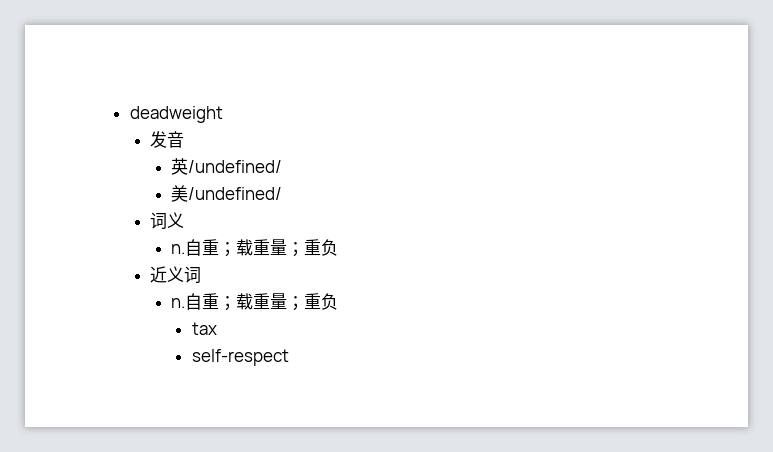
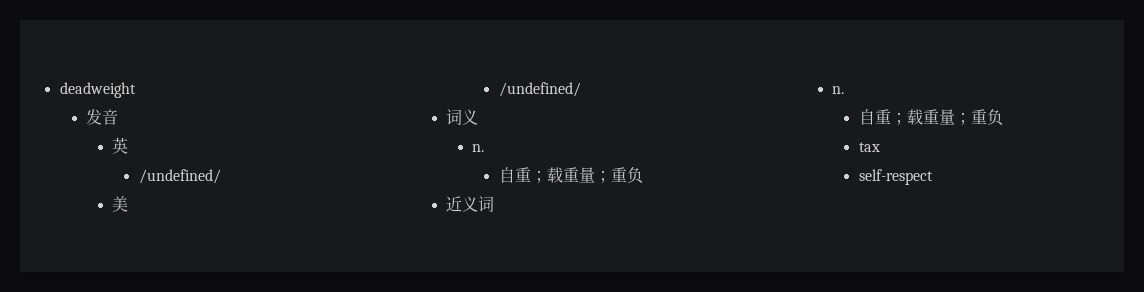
- 英/undefined/
+ 英
+ /undefined/
- 美/undefined/
+ 美
+ /undefined/
  词义
- n.自重；载重量；重负
+ n.
+ 自重；载重量；重负
  近义词
- n.自重；载重量；重负
+ n.
+ 自重；载重量；重负

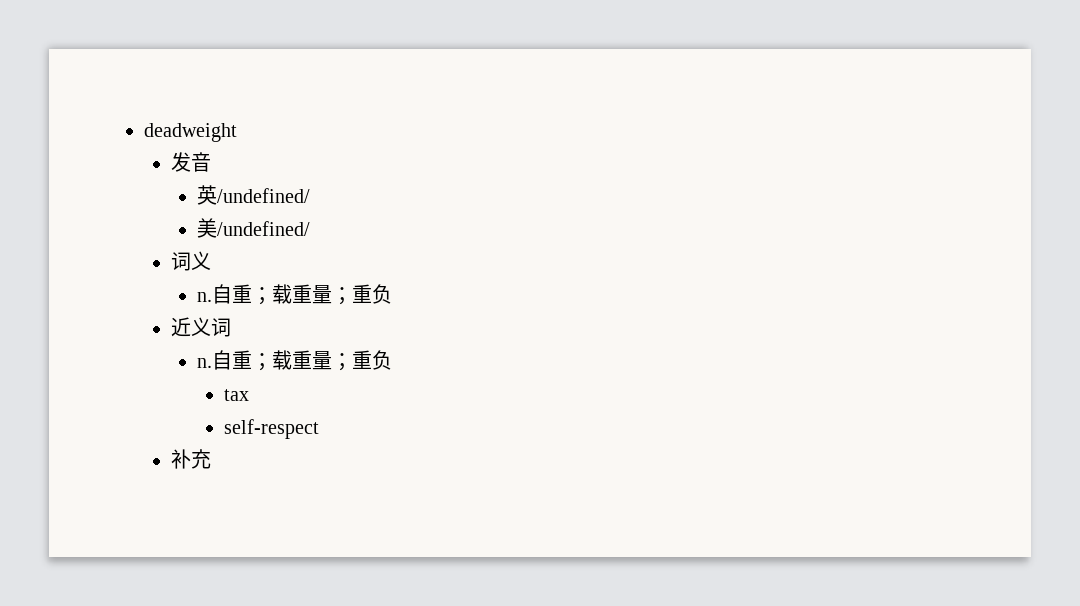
- 英
- /undefined/
+ 英/undefined/
- 美
- /undefined/
+ 美/undefined/
  词义
- n.
- 自重；载重量；重负
+ n.自重；载重量；重负
  近义词
- n.
- 自重；载重量；重负
+ n.自重；载重量；重负
+ 补充

